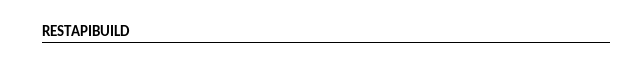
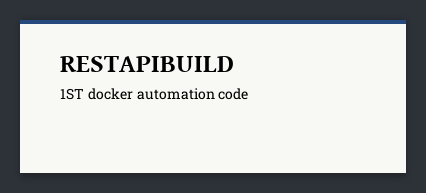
+ 1ST docker automation code

